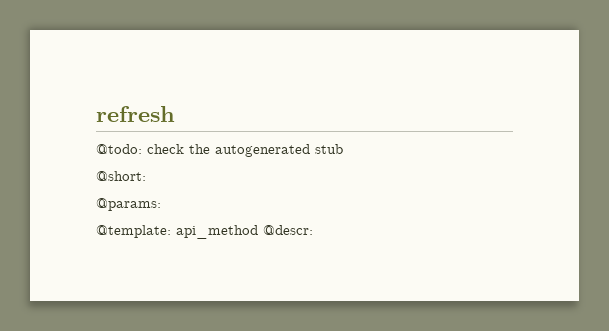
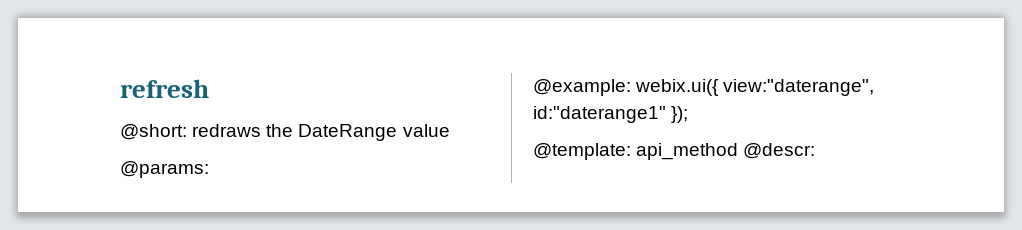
- @todo: check the autogenerated stub
- @short:
+ @short: redraws the DateRange value
  @params:
+ @example: webix.ui({ view:"daterange", id:"daterange1" });

